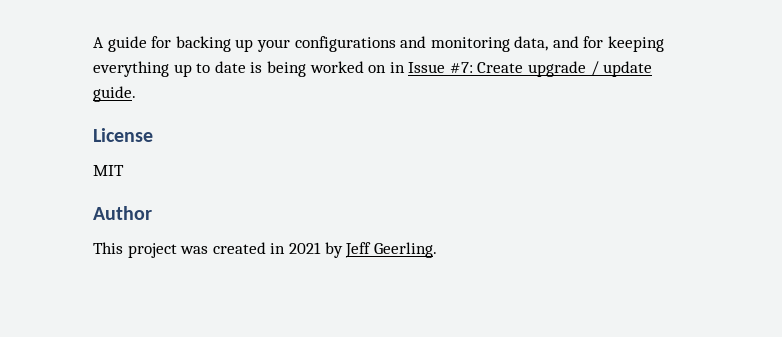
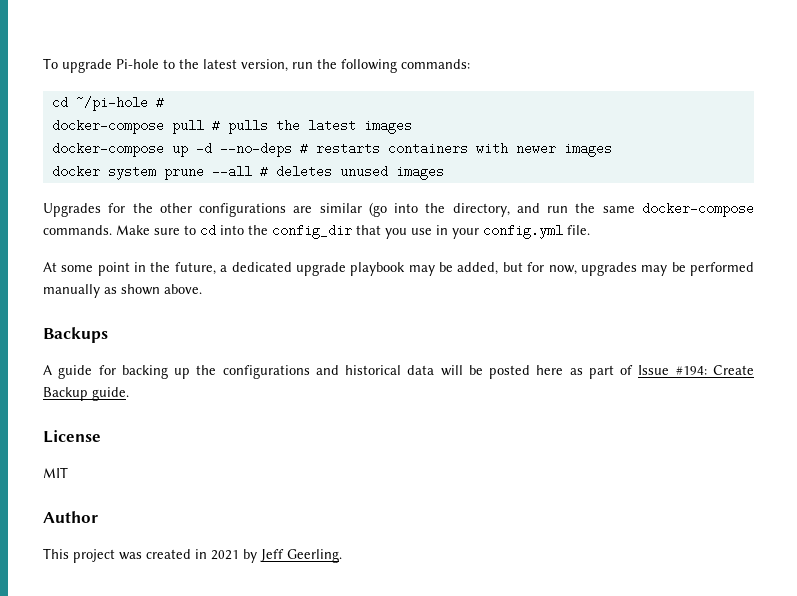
+ To upgrade Pi-hole to the latest version, run the following commands:
+ cd ~/pi-hole #
+ docker-compose pull # pulls the latest images
+ docker-compose up -d --no-deps # restarts containers with newer images
+ docker system prune --all # deletes unused images
+ Upgrades for the other configurations are similar (go into the directory, and run the same docker-compose commands. Make sure to cd into the config_dir that you use in your config.yml file.
+ At some point in the future, a dedicated upgrade playbook may be added, but for now, upgrades may be performed manually as shown above.
+ Backups
- A guide for backing up your configurations and monitoring data, and for keeping everything up to date is being worked on in Issue #7: Create upgrade / update guide.
+ A guide for backing up the configurations and historical data will be posted here as part of Issue #194: Create Backup guide.

